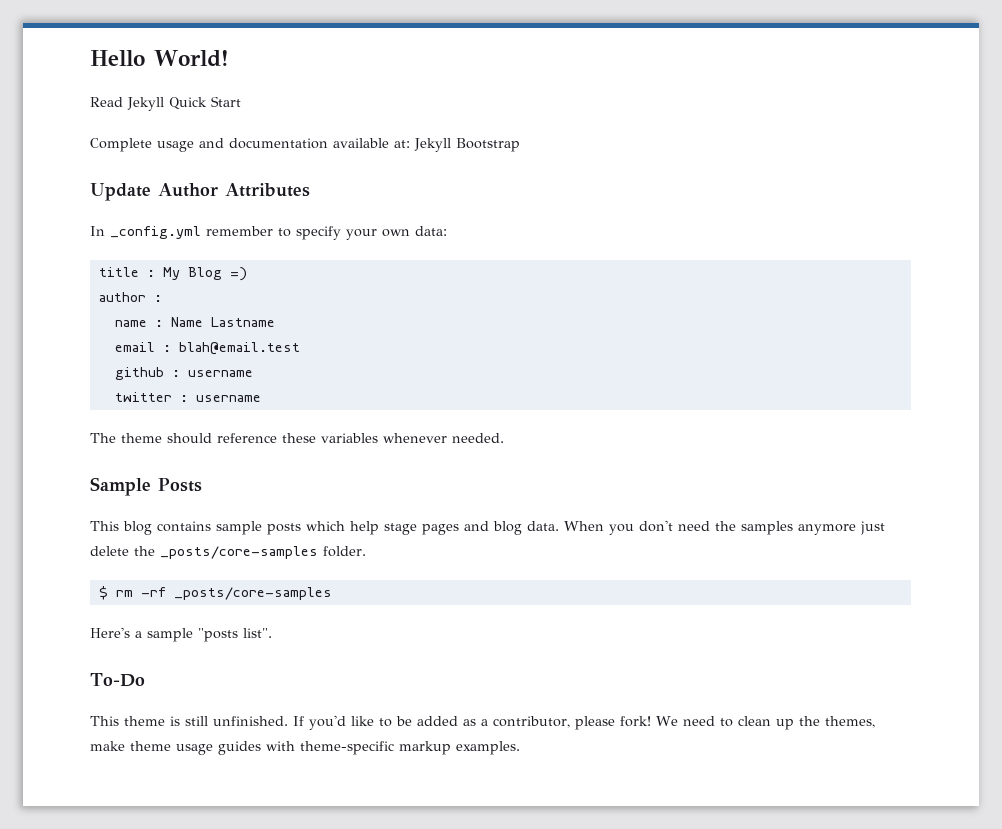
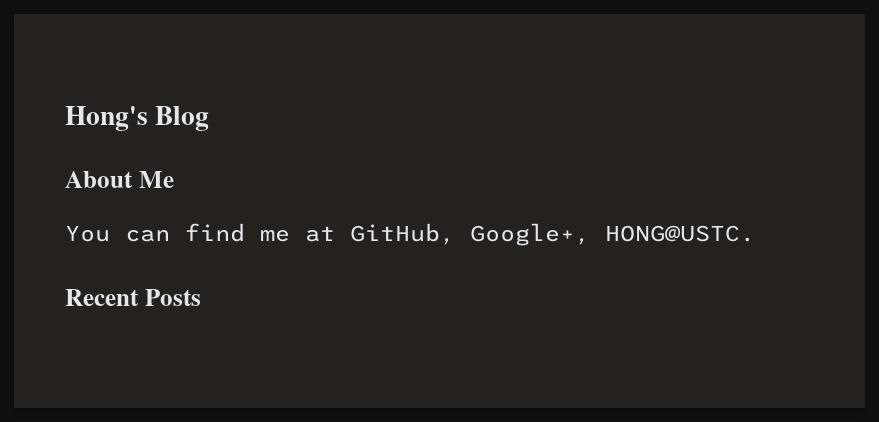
- Hello World!
- Read Jekyll Quick Start
- Complete usage and documentation available at: Jekyll Bootstrap
- Update Author Attributes
- In _config.yml remember to specify your own data:
- title : My Blog =)
- author :
- name : Name Lastname
- email : blah@email.test
- github : username
- twitter : username
- The theme should reference these variables whenever needed.
- Sample Posts
- This blog contains sample posts which help stage pages and blog data. When you don't need the samples anymore just delete the _posts/core-samples folder.
- $ rm -rf _posts/core-samples
- Here's a sample "posts list".
- To-Do
- This theme is still unfinished. If you'd like to be added as a contributor, please fork! We need to clean up the themes, make theme usage guides with theme-specific markup examples.
+ Hong's Blog
+ About Me
+ You can find me at GitHub, Google+, HONG@USTC.
+ Recent Posts

